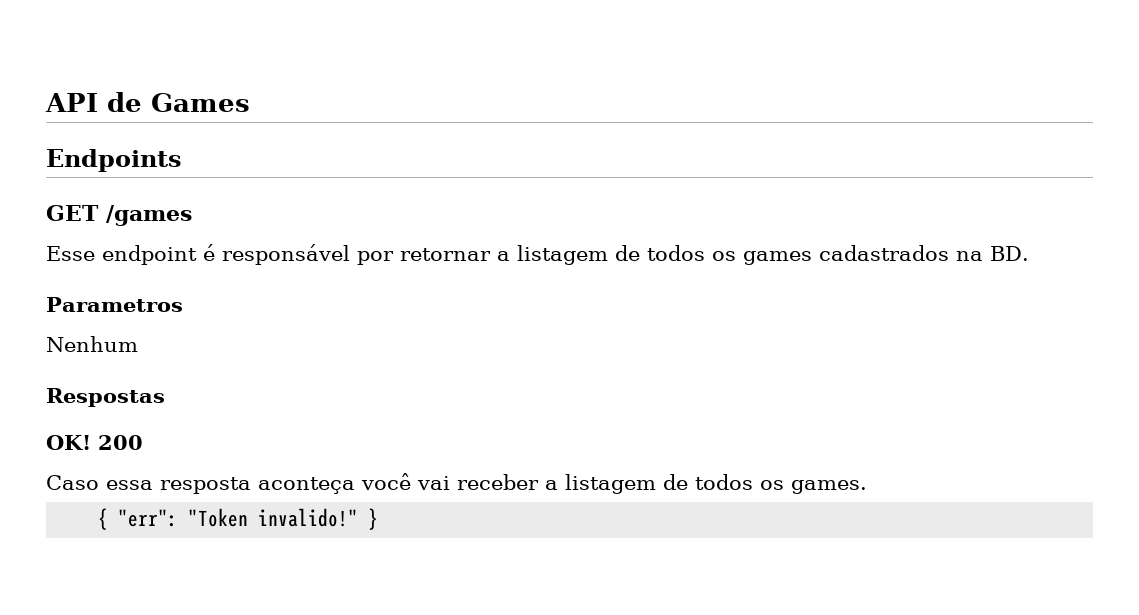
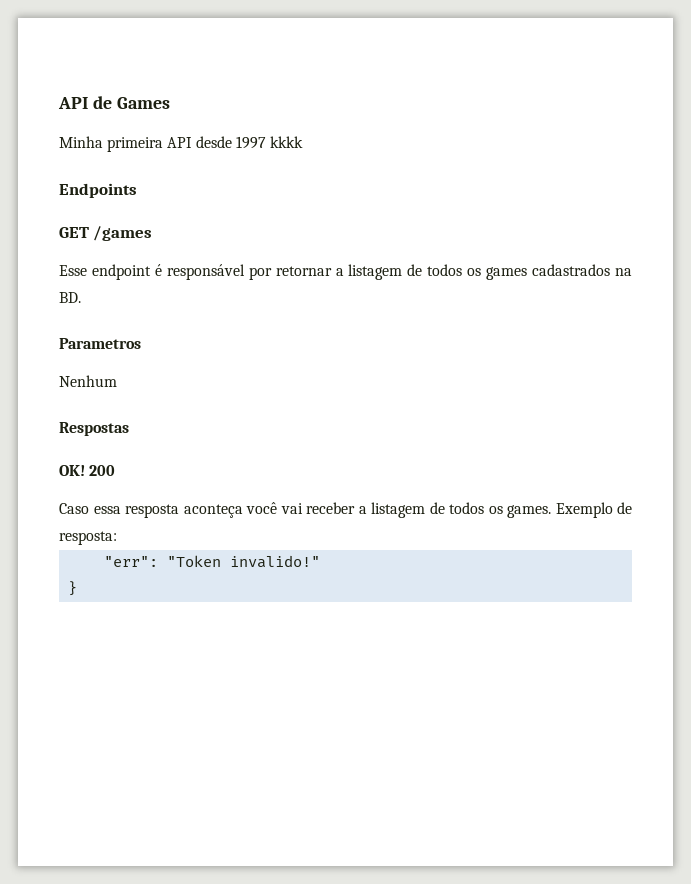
+ Minha primeira API desde 1997 kkkk
- Caso essa resposta aconteça você vai receber a listagem de todos os games.
- { "err": "Token invalido!" }
+ Caso essa resposta aconteça você vai receber a listagem de todos os games. Exemplo de resposta:
+ "err": "Token invalido!"
+ }

